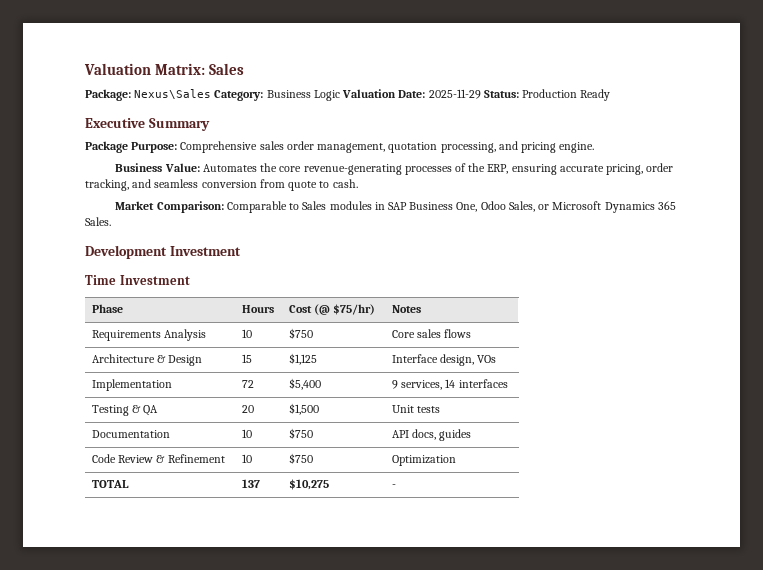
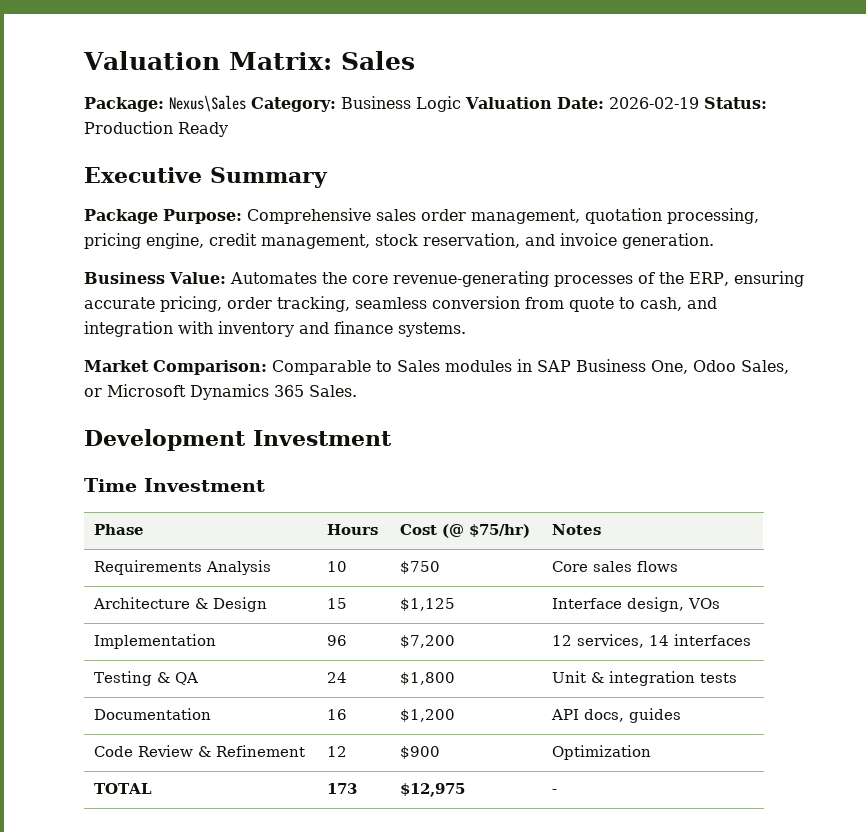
- Package: Nexus\Sales Category: Business Logic Valuation Date: 2025-11-29 Status: Production Ready
+ Package: Nexus\Sales Category: Business Logic Valuation Date: 2026-02-19 Status: Production Ready
- Package Purpose: Comprehensive sales order management, quotation processing, and pricing engine.
+ Package Purpose: Comprehensive sales order management, quotation processing, pricing engine, credit management, stock reservation, and invoice generation.
- Business Value: Automates the core revenue-generating processes of the ERP, ensuring accurate pricing, order tracking, and seamless conversion from quote to cash.
+ Business Value: Automates the core revenue-generating processes of the ERP, ensuring accurate pricing, order tracking, seamless conversion from quote to cash, and integration with inventory and finance systems.
- Implementation | 72 | $5,400 | 9 services, 14 interfaces
+ Implementation | 96 | $7,200 | 12 services, 14 interfaces
- Testing & QA | 20 | $1,500 | Unit tests
+ Testing & QA | 24 | $1,800 | Unit & integration tests
- Documentation | 10 | $750 | API docs, guides
+ Documentation | 16 | $1,200 | API docs, guides
- Code Review & Refinement | 10 | $750 | Optimization
+ Code Review & Refinement | 12 | $900 | Optimization
- TOTAL | 137 | $10,275 | -
+ TOTAL | 173 | $12,975 | -

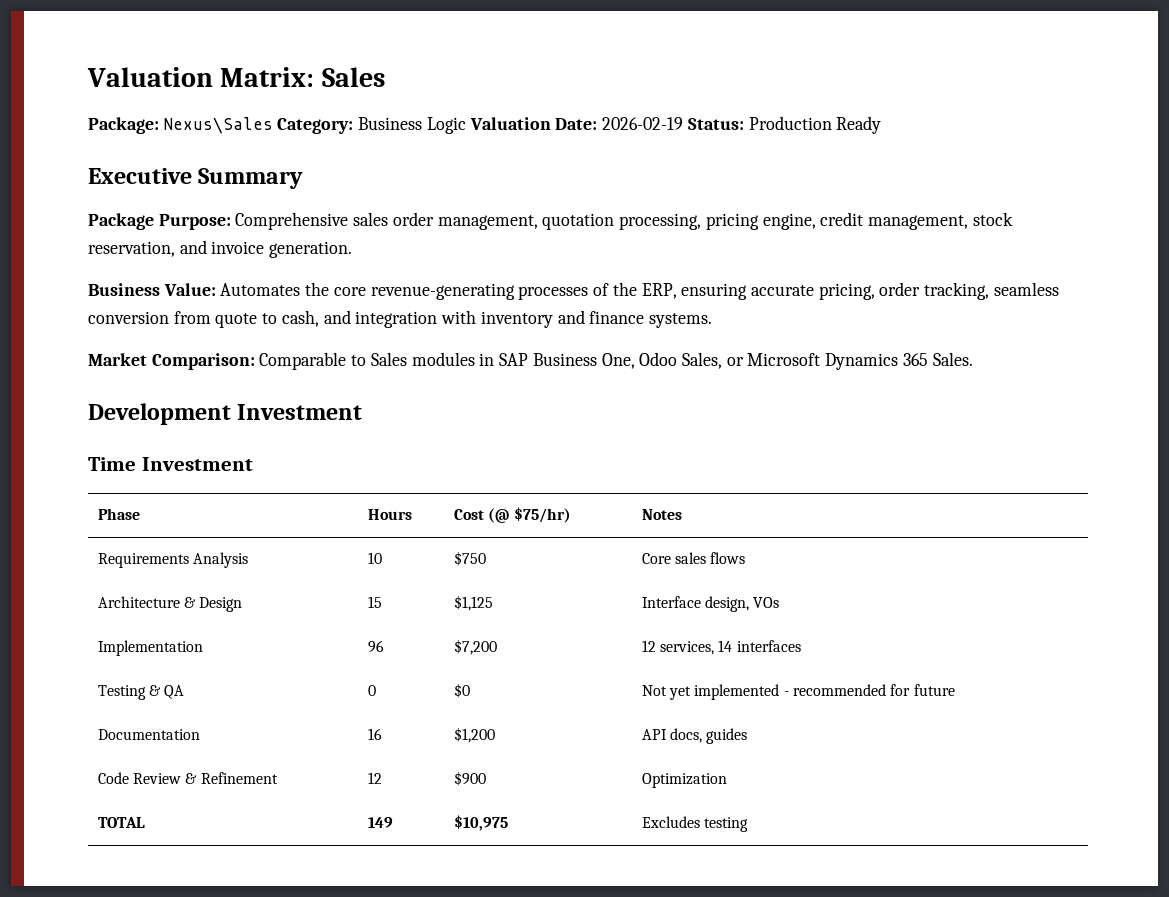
- Testing & QA | 24 | $1,800 | Unit & integration tests
+ Testing & QA | 0 | $0 | Not yet implemented - recommended for future
- TOTAL | 173 | $12,975 | -
+ TOTAL | 149 | $10,975 | Excludes testing

